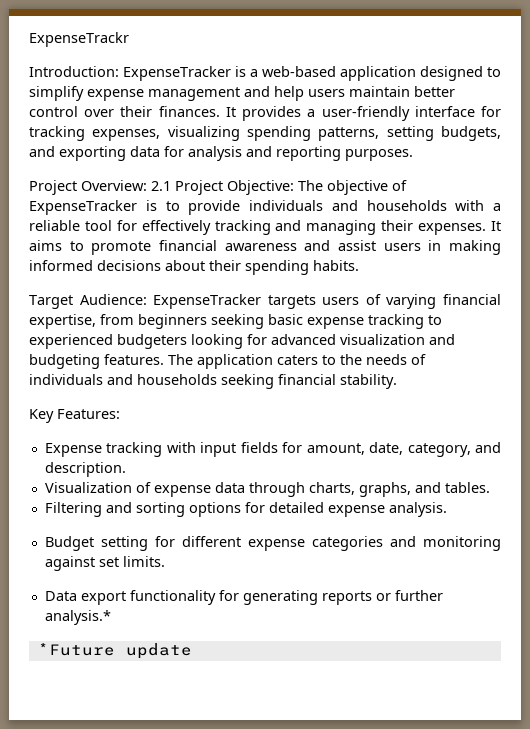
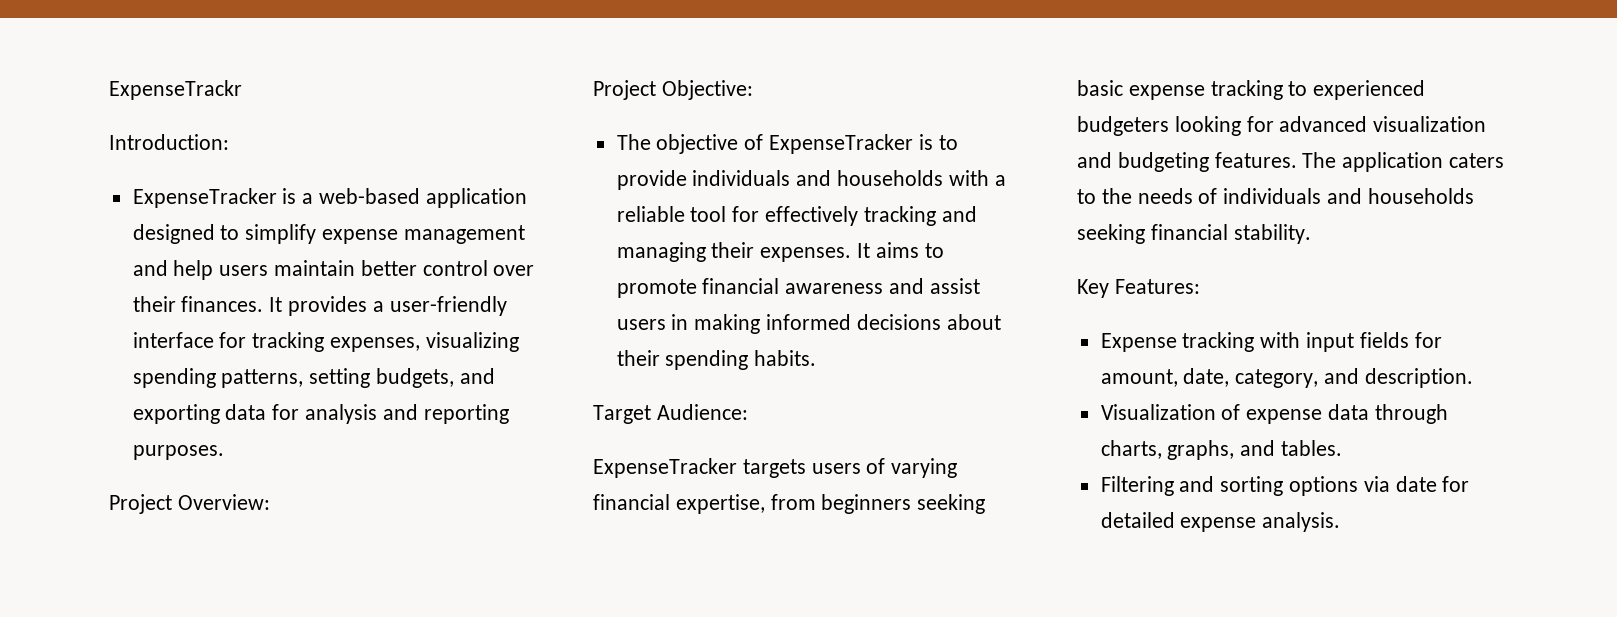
- Introduction: ExpenseTracker is a web-based application designed to simplify expense management and help users maintain better control over their finances.
+ Introduction:
+ ExpenseTracker is a web-based application designed to simplify expense management and help users maintain better control over their finances.
- Project Overview: 2.1 Project Objective: The objective of ExpenseTracker is to provide individuals and households with a reliable tool for effectively tracking and managing their expenses.
+ Project Overview:
+ Project Objective:
+ The objective of ExpenseTracker is to provide individuals and households with a reliable tool for effectively tracking and managing their expenses.
- Target Audience: ExpenseTracker targets users of varying financial expertise, from beginners seeking basic expense tracking to experienced budgeters looking for advanced visualization and budgeting features.
+ Target Audience:
+ ExpenseTracker targets users of varying financial expertise, from beginners seeking basic expense tracking to experienced budgeters looking for advanced visualization and budgeting features.
- Filtering and sorting options for detailed expense analysis.
+ Filtering and sorting options via date for detailed expense analysis.
- Budget setting for different expense categories and monitoring against set limits.
- Data export functionality for generating reports or further analysis.*
- *Future update

